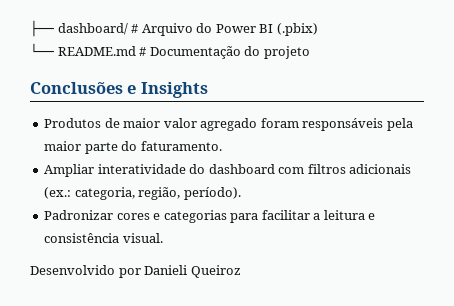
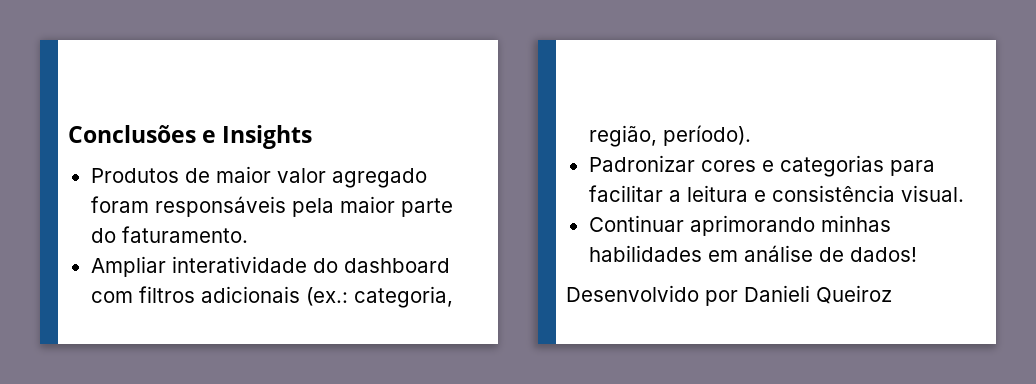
- ├── dashboard/ # Arquivo do Power BI (.pbix)
- └── README.md # Documentação do projeto
+ Continuar aprimorando minhas habilidades em análise de dados!

